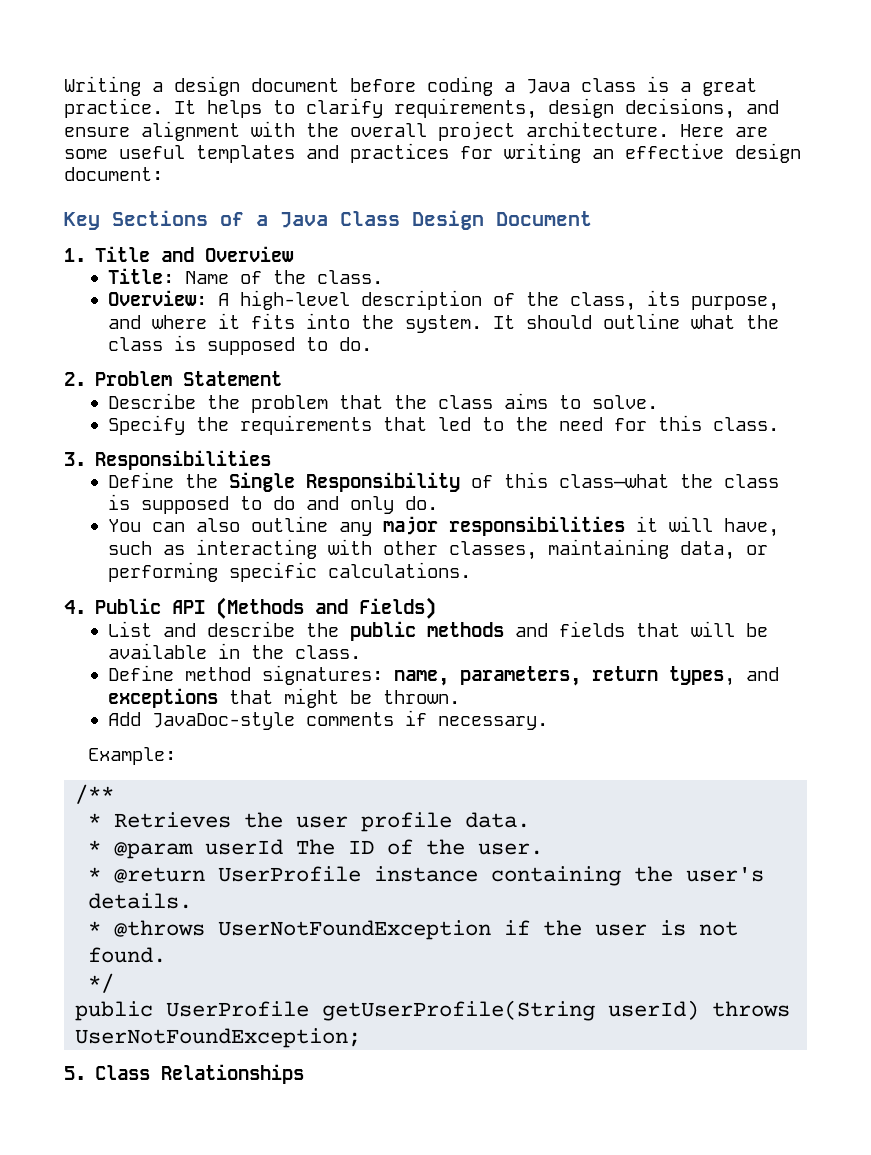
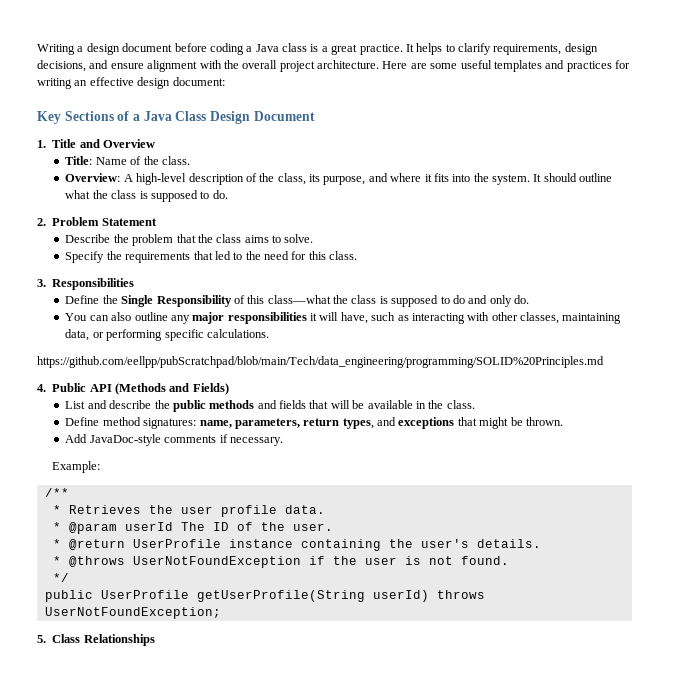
+ https://github.com/eellpp/pubScratchpad/blob/main/Tech/data_engineering/programming/SOLID%20Principles.md

